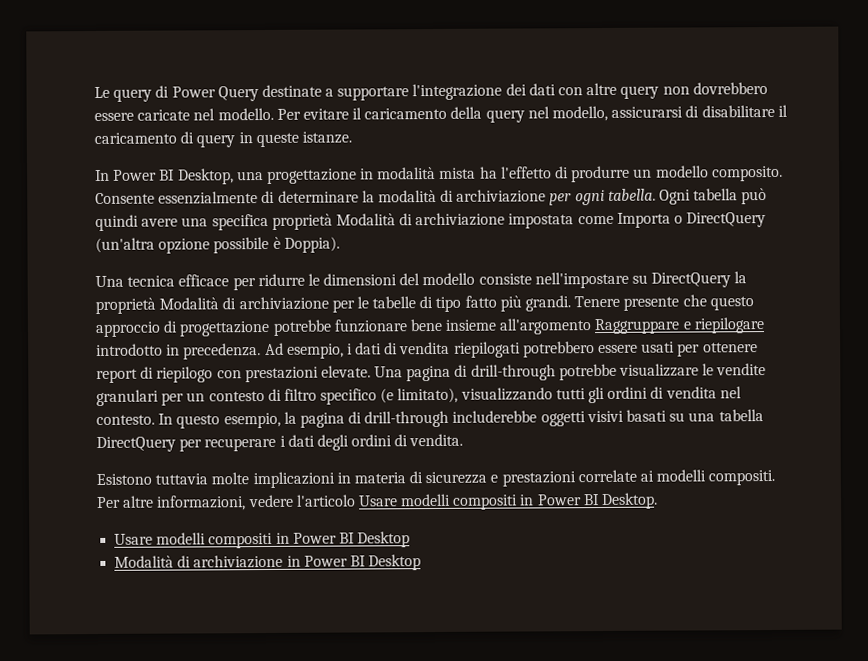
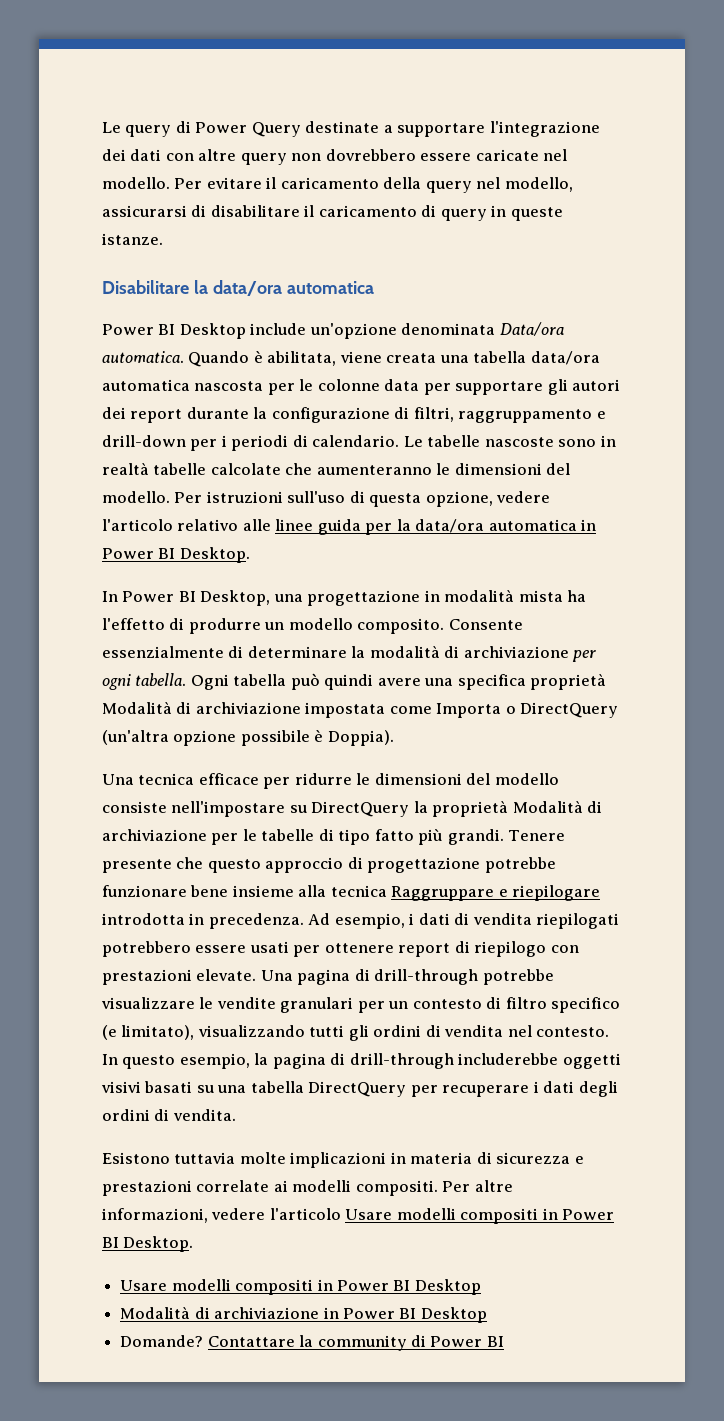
+ Disabilitare la data/ora automatica
+ Power BI Desktop include un'opzione denominata Data/ora automatica. Quando è abilitata, viene creata una tabella data/ora automatica nascosta per le colonne data per supportare gli autori dei report durante la configurazione di filtri, raggruppamento e drill-down per i periodi di calendario. Le tabelle nascoste sono in realtà tabelle calcolate che aumenteranno le dimensioni del modello. Per istruzioni sull'uso di questa opzione, vedere l'articolo relativo alle linee guida per la data/ora automatica in Power BI Desktop.
- Tenere presente che questo approccio di progettazione potrebbe funzionare bene insieme all'argomento Raggruppare e riepilogare introdotto in precedenza.
+ Tenere presente che questo approccio di progettazione potrebbe funzionare bene insieme alla tecnica Raggruppare e riepilogare introdotta in precedenza.
+ Domande? Contattare la community di Power BI

